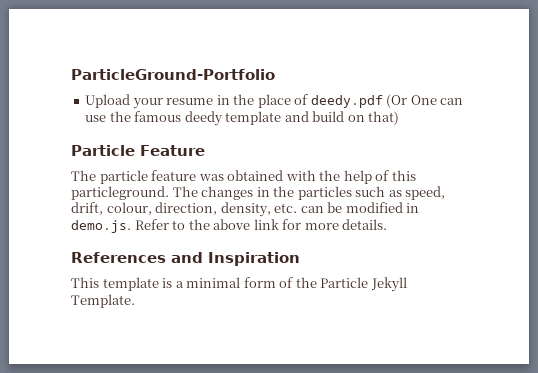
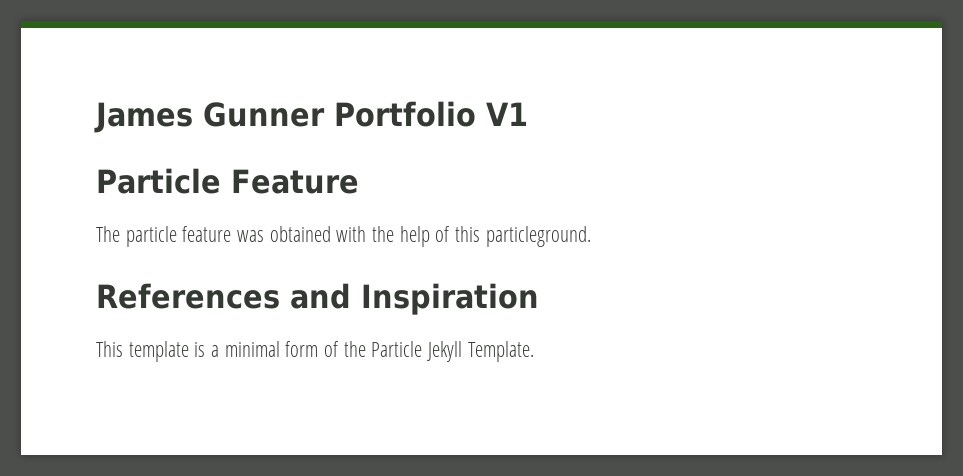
- ParticleGround-Portfolio
- Upload your resume in the place of deedy.pdf (Or One can use the famous deedy template and build on that)
+ James Gunner Portfolio V1
- The changes in the particles such as speed, drift, colour, direction, density, etc. can be modified in demo.js. Refer to the above link for more details.

